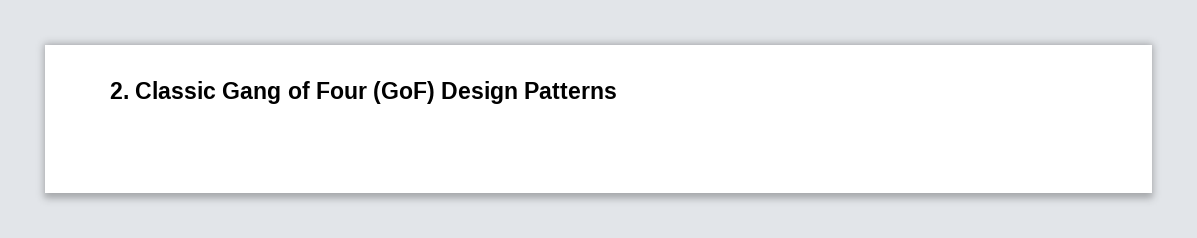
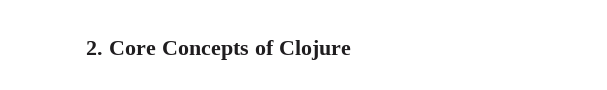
- 2. Classic Gang of Four (GoF) Design Patterns
+ 2. Core Concepts of Clojure

